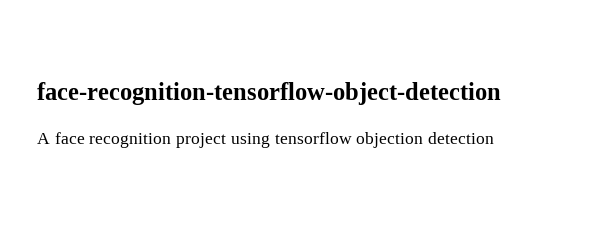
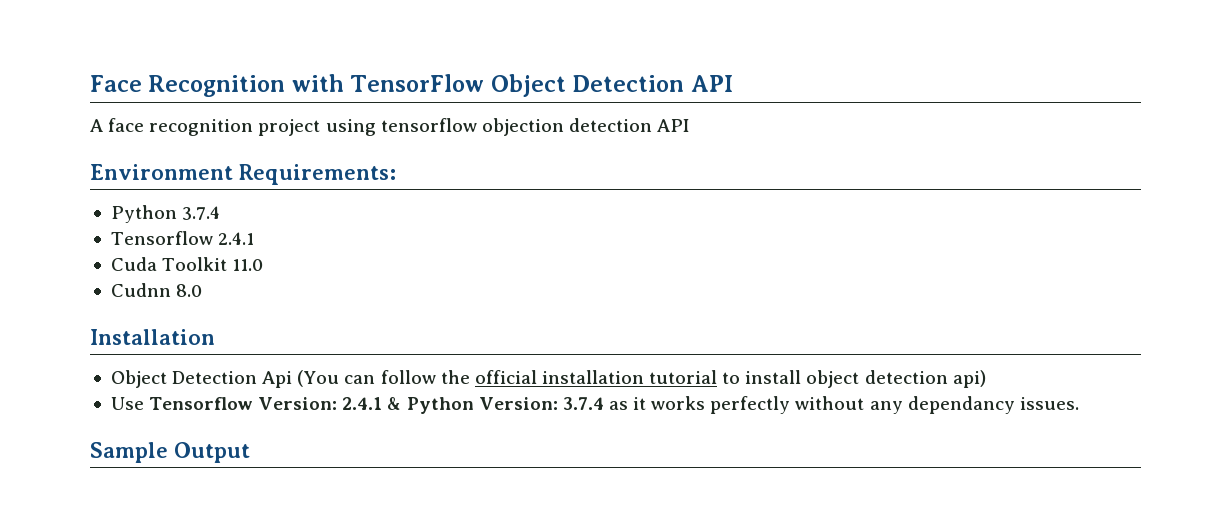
- face-recognition-tensorflow-object-detection
+ Face Recognition with TensorFlow Object Detection API
- A face recognition project using tensorflow objection detection
+ A face recognition project using tensorflow objection detection API
+ Environment Requirements:
+ Python 3.7.4
+ Tensorflow 2.4.1
+ Cuda Toolkit 11.0
+ Cudnn 8.0
+ Installation
+ Object Detection Api (You can follow the official installation tutorial to install object detection api)
+ Use Tensorflow Version: 2.4.1 & Python Version: 3.7.4 as it works perfectly without any dependancy issues.
+ Sample Output

